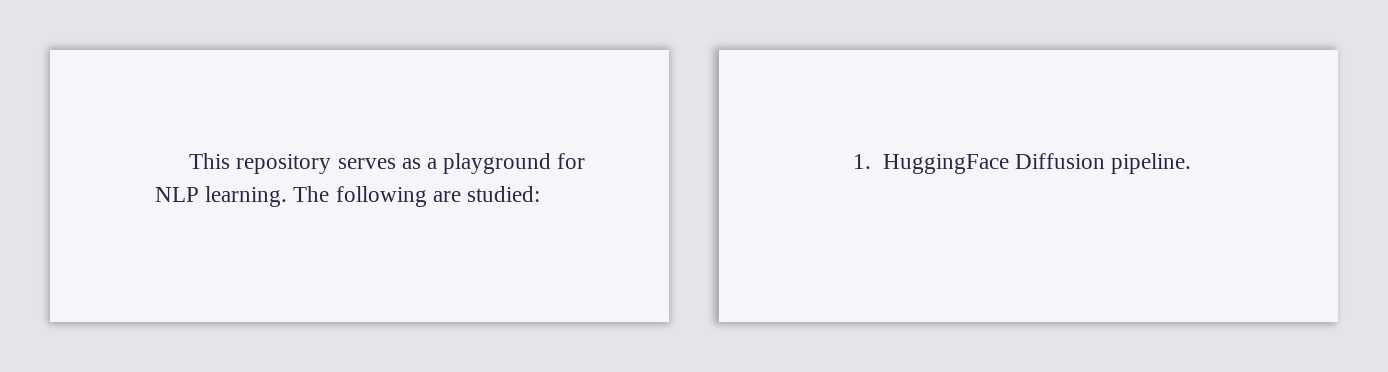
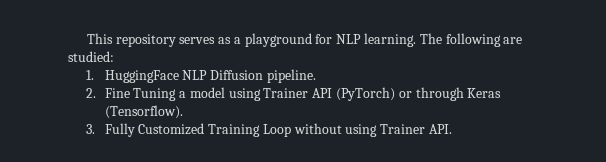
- 1. HuggingFace Diffusion pipeline.
+ 1. HuggingFace NLP Diffusion pipeline.
+ 2. Fine Tuning a model using Trainer API (PyTorch) or through Keras (Tensorflow).
+ 3. Fully Customized Training Loop without using Trainer API.

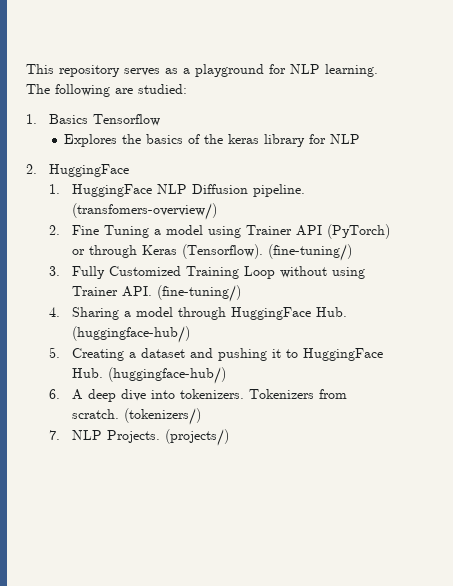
+ 1. Basics Tensorflow
+ Explores the basics of the keras library for NLP
+ 2. HuggingFace
+ (transfomers-overview/)
- 2. Fine Tuning a model using Trainer API (PyTorch) or through Keras (Tensorflow).
+ 2. Fine Tuning a model using Trainer API (PyTorch) or through Keras (Tensorflow). (fine-tuning/)
- 3. Fully Customized Training Loop without using Trainer API.
+ 3. Fully Customized Training Loop without using Trainer API. (fine-tuning/)
+ 4. Sharing a model through HuggingFace Hub. (huggingface-hub/)
+ 5. Creating a dataset and pushing it to HuggingFace Hub. (huggingface-hub/)
+ 6. A deep dive into tokenizers. Tokenizers from scratch. (tokenizers/)
+ 7. NLP Projects. (projects/)

